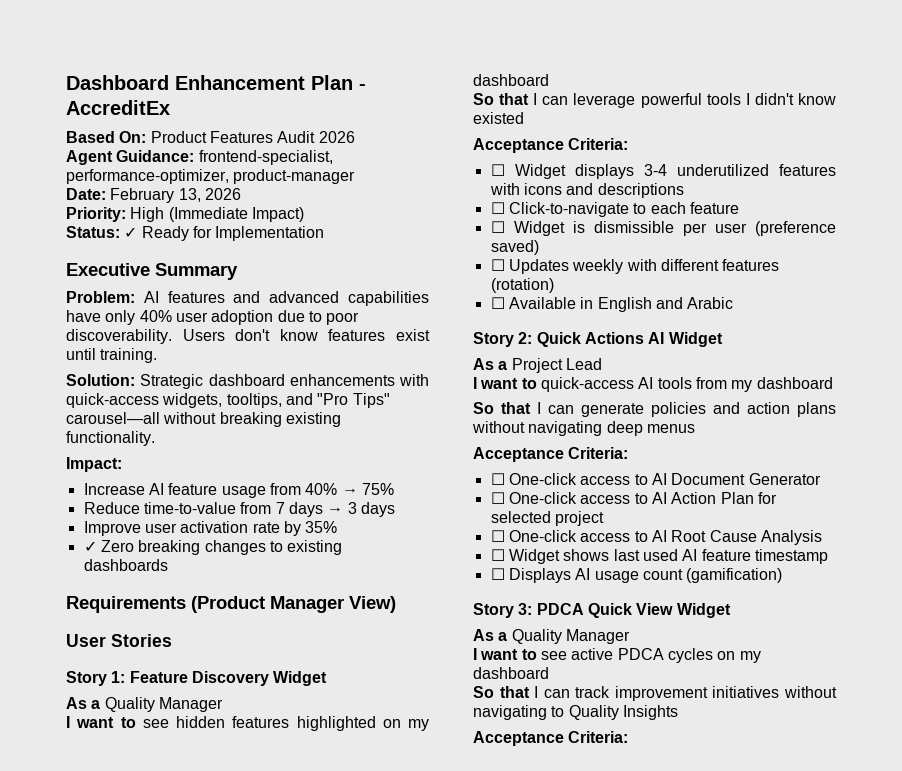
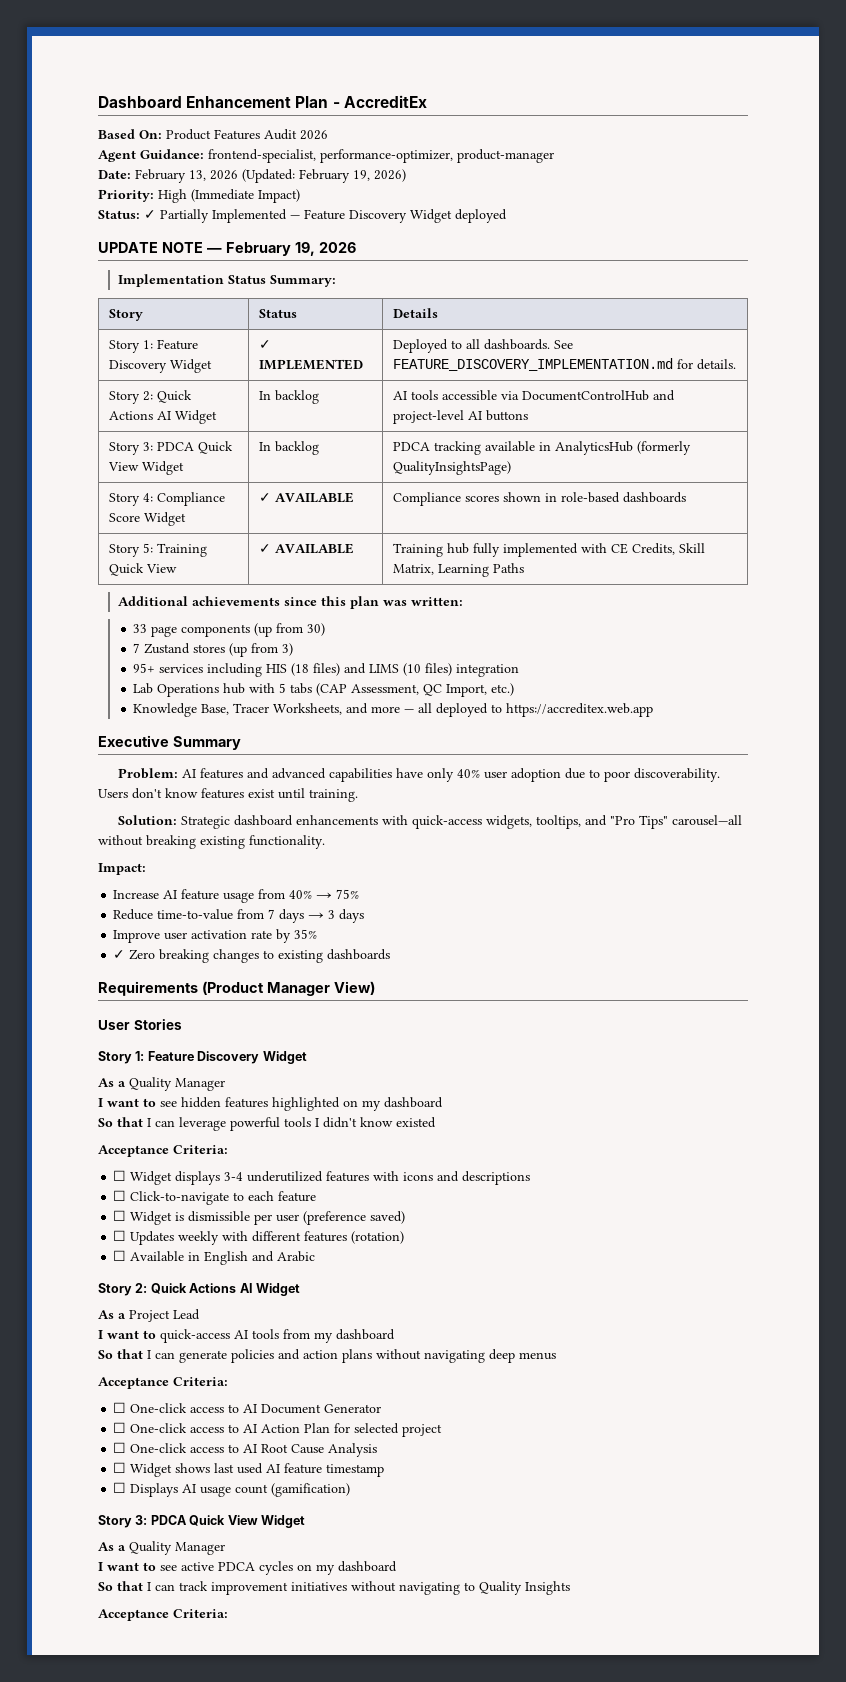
- Date: February 13, 2026
+ Date: February 13, 2026 (Updated: February 19, 2026)
- Status: ✓ Ready for Implementation
+ Status: ✓ Partially Implemented — Feature Discovery Widget deployed
+ UPDATE NOTE — February 19, 2026
+ Implementation Status Summary:
+ Story | Status | Details
+ Story 1: Feature Discovery Widget | ✓ IMPLEMENTED | Deployed to all dashboards. See FEATURE_DISCOVERY_IMPLEMENTATION.md for details.
+ Story 2: Quick Actions AI Widget | In backlog | AI tools accessible via DocumentControlHub and project-level AI buttons
+ Story 3: PDCA Quick View Widget | In backlog | PDCA tracking available in AnalyticsHub (formerly QualityInsightsPage)
+ Story 4: Compliance Score Widget | ✓ AVAILABLE | Compliance scores shown in role-based dashboards
+ Story 5: Training Quick View | ✓ AVAILABLE | Training hub fully implemented with CE Credits, Skill Matrix, Learning Paths
+ Additional achievements since this plan was written:
+ 33 page components (up from 30)
+ 7 Zustand stores (up from 3)
+ 95+ services including HIS (18 files) and LIMS (10 files) integration
+ Lab Operations hub with 5 tabs (CAP Assessment, QC Import, etc.)
+ Knowledge Base, Tracer Worksheets, and more — all deployed to https://accreditex.web.app

